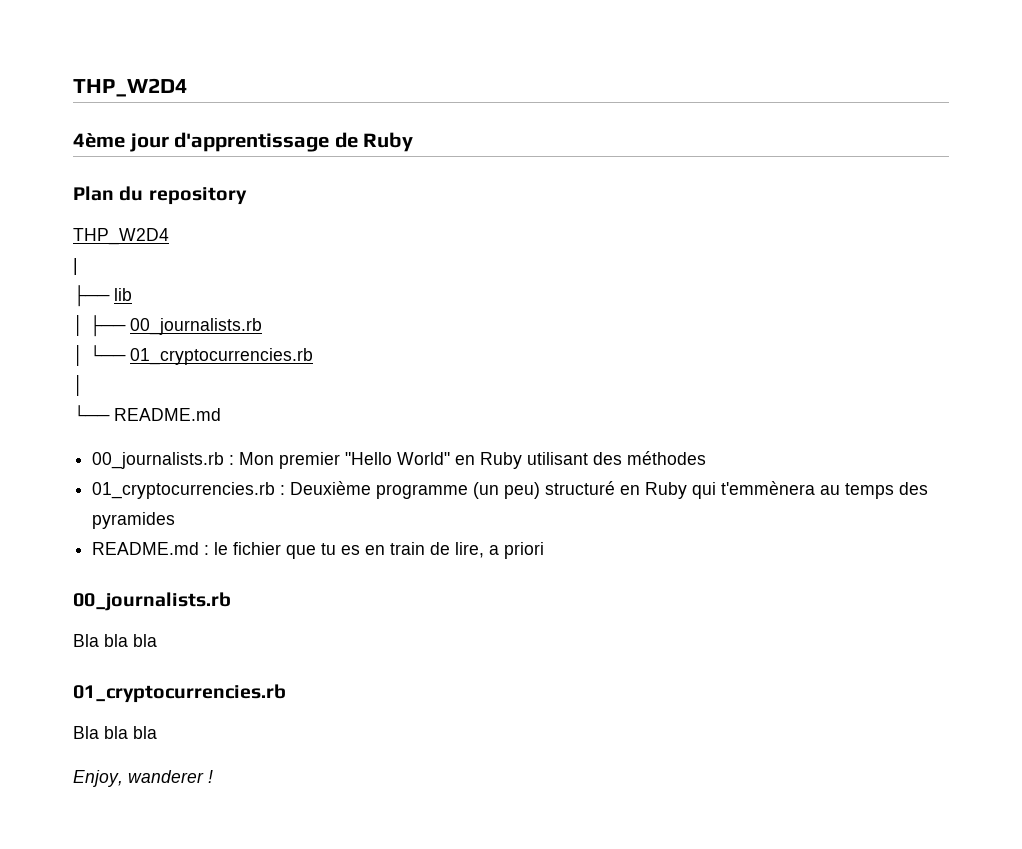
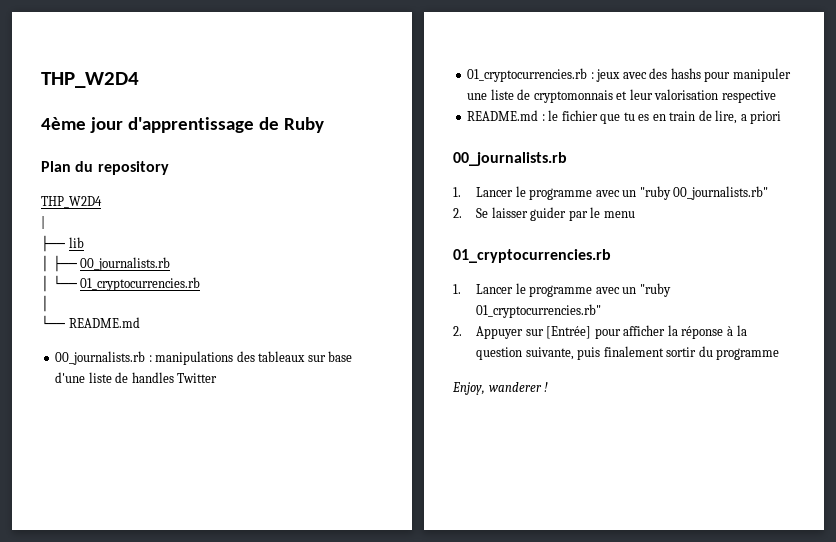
- 00_journalists.rb : Mon premier "Hello World" en Ruby utilisant des méthodes
- 01_cryptocurrencies.rb : Deuxième programme (un peu) structuré en Ruby qui t'emmènera au temps des pyramides
+ 00_journalists.rb : manipulations des tableaux sur base d'une liste de handles Twitter
+ 01_cryptocurrencies.rb : jeux avec des hashs pour manipuler une liste de cryptomonnais et leur valorisation respective
  README.md : le fichier que tu es en train de lire, a priori
  00_journalists.rb
- Bla bla bla
+ 1. Lancer le programme avec un "ruby 00_journalists.rb"
+ 2. Se laisser guider par le menu
  01_cryptocurrencies.rb
- Bla bla bla
+ 1. Lancer le programme avec un "ruby 01_cryptocurrencies.rb"
+ 2. Appuyer sur [Entrée] pour afficher la réponse à la question suivante, puis finalement sortir du programme

